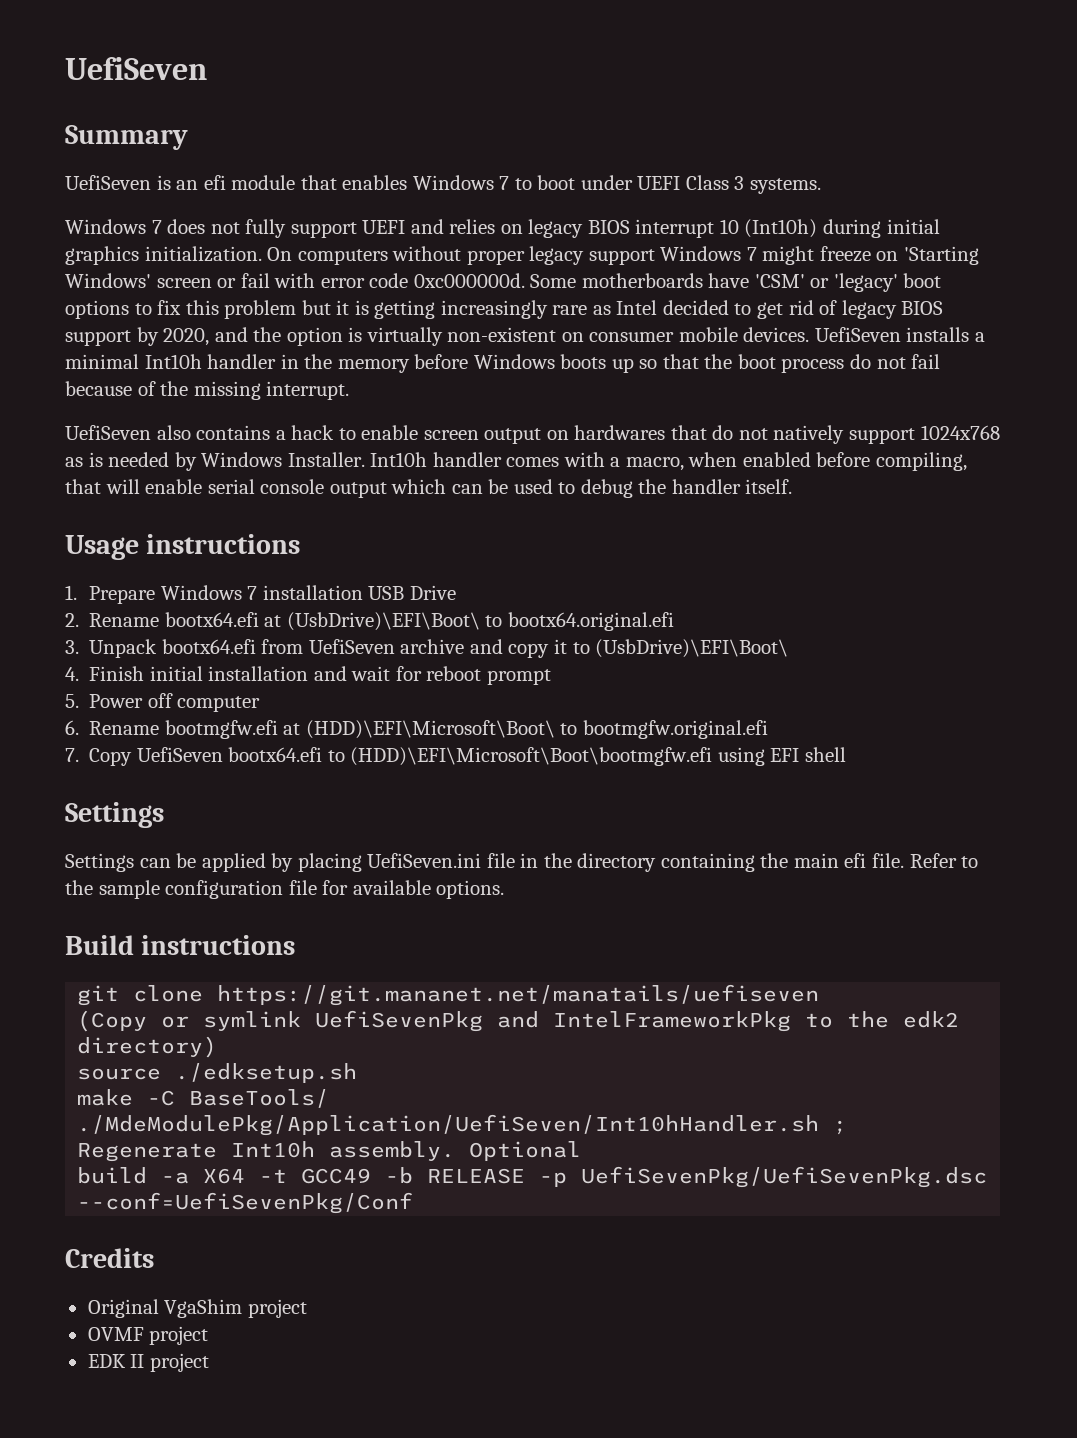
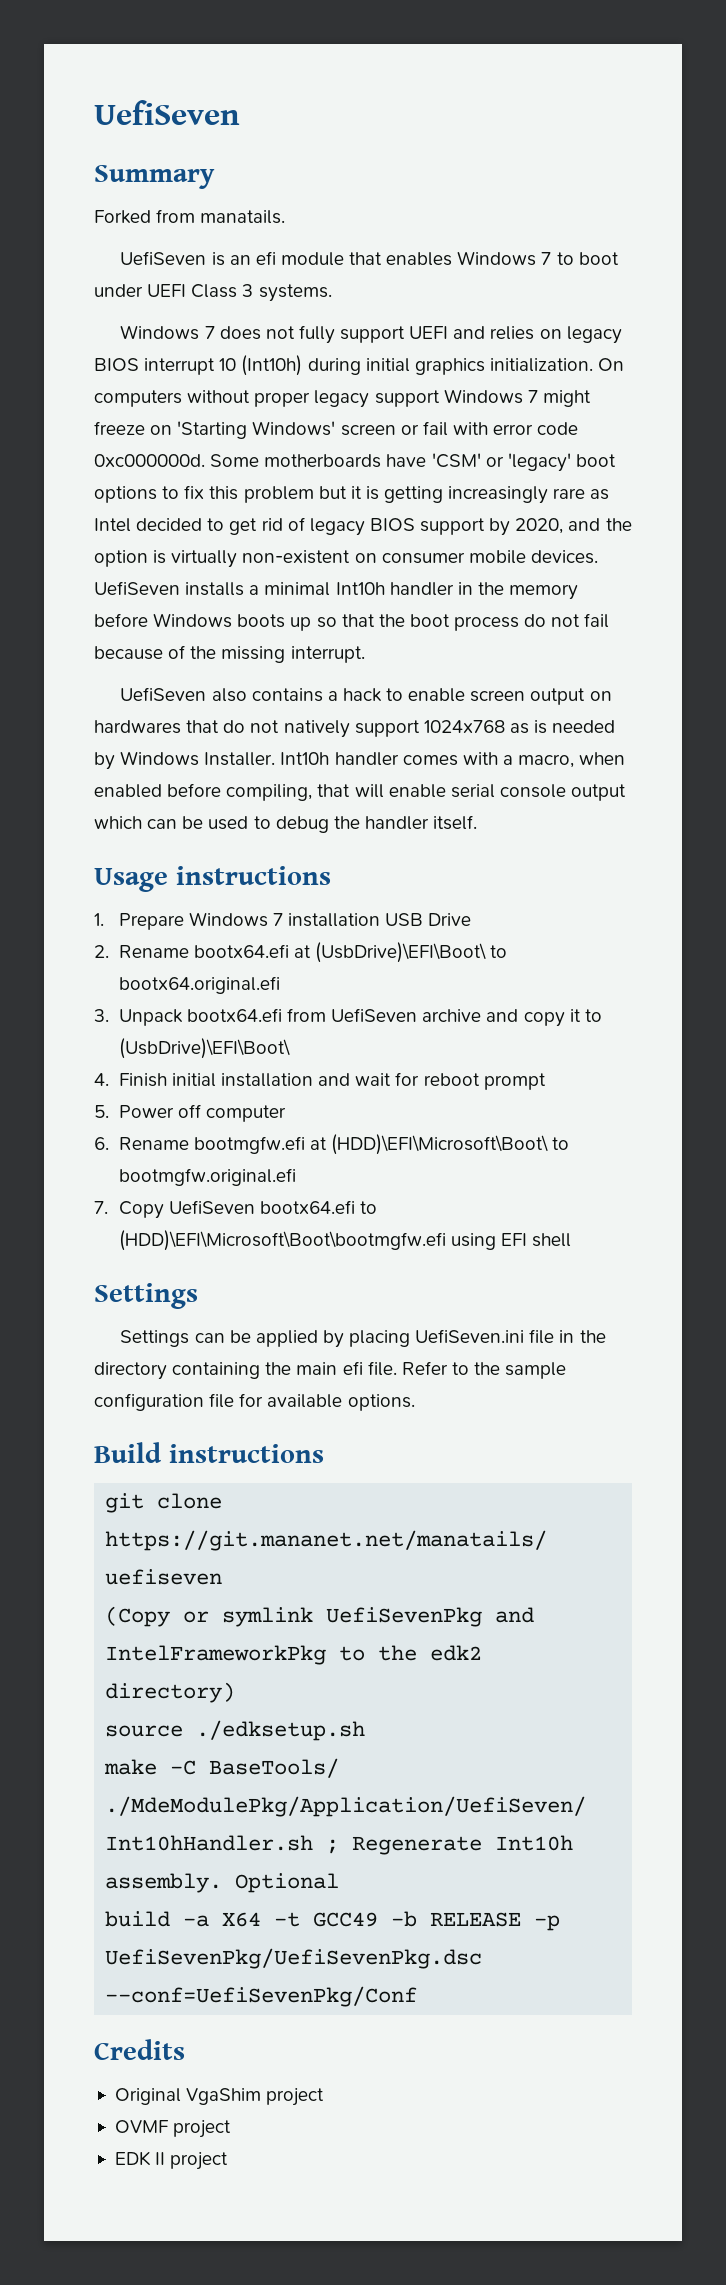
+ Forked from manatails.

